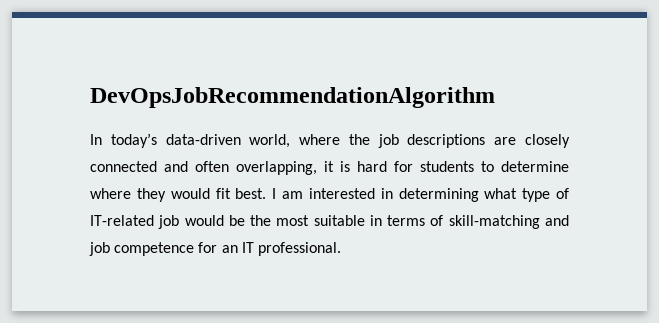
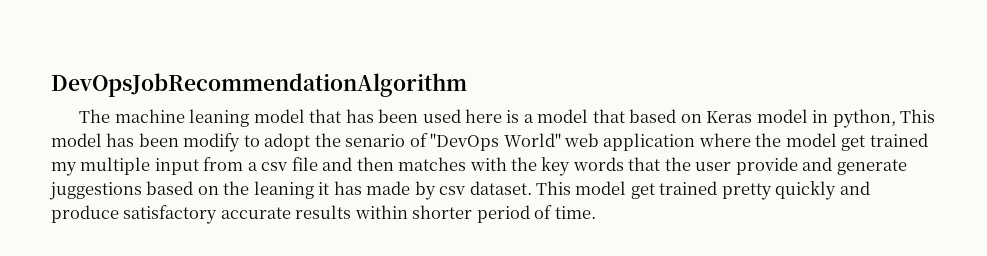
- In today’s data-driven world, where the job descriptions are closely connected and often overlapping, it is hard for students to determine where they would fit best. I am interested in determining what type of IT-related job would be the most suitable in terms of skill-matching and job competence for an IT professional.
+ The machine leaning model that has been used here is a model that based on Keras model in python, This model has been modify to adopt the senario of "DevOps World" web application where the model get trained my multiple input from a csv file and then matches with the key words that the user provide and generate juggestions based on the leaning it has made by csv dataset. This model get trained pretty quickly and produce satisfactory accurate results within shorter period of time.

